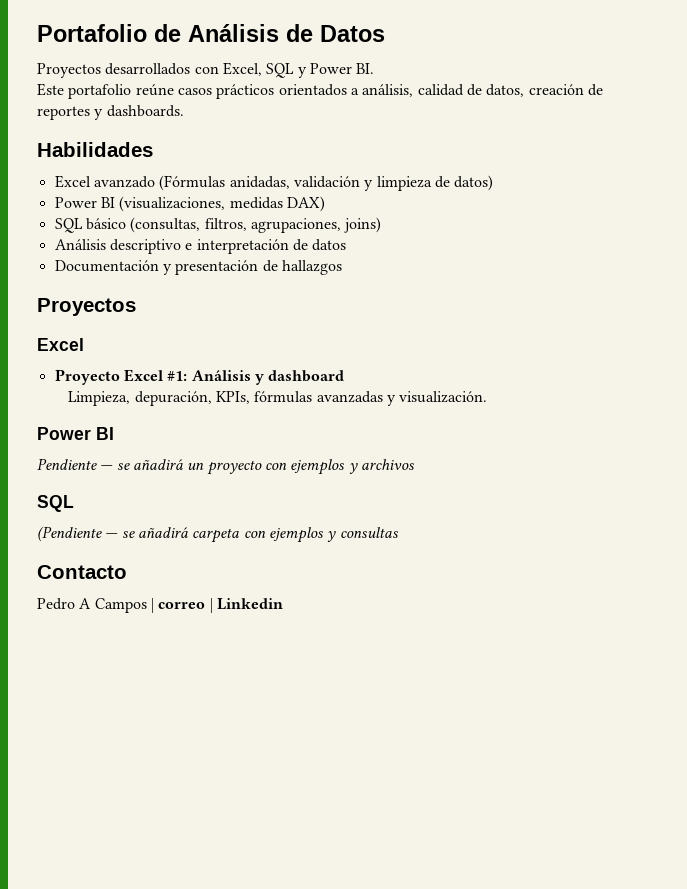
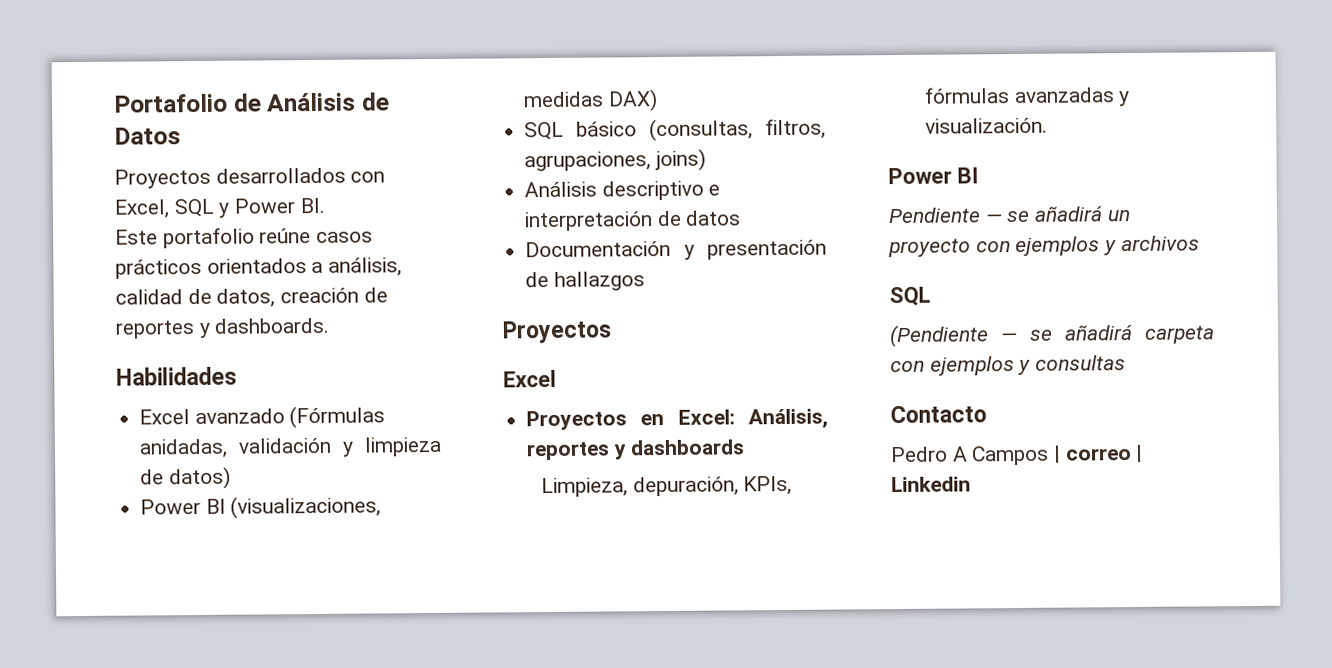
- Proyecto Excel #1: Análisis y dashboard
+ Proyectos en Excel: Análisis, reportes y dashboards

